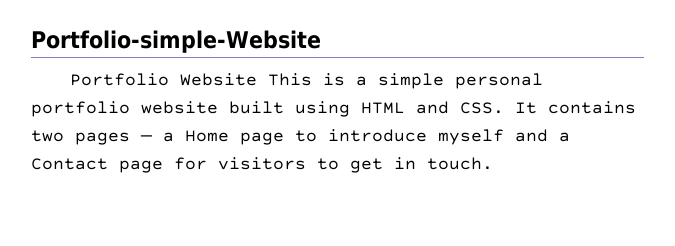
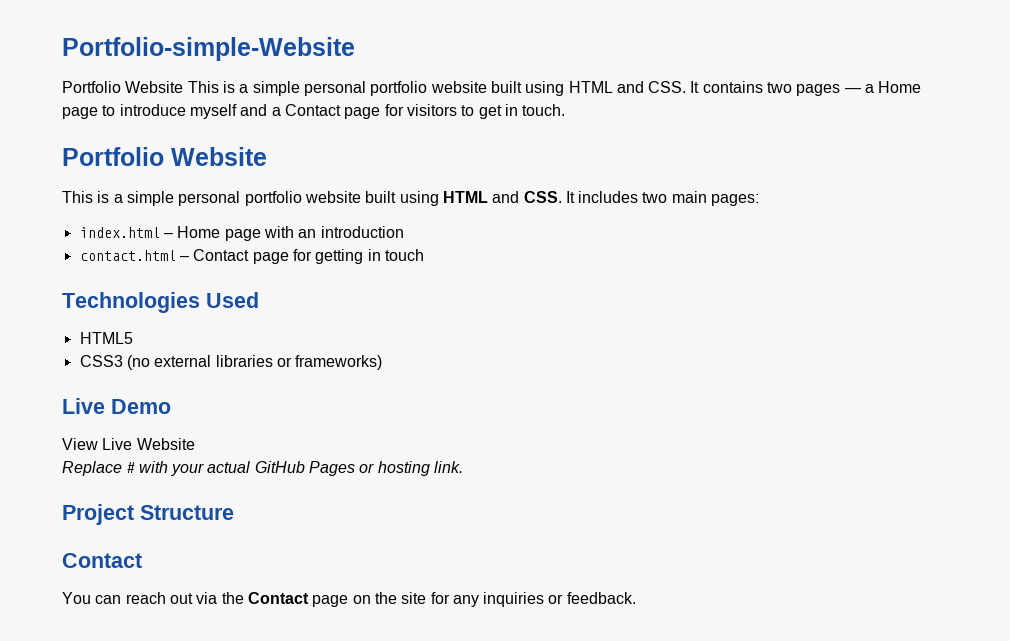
  Portfolio Website This is a simple personal portfolio website built using HTML and CSS. It contains two pages — a Home page to introduce myself and a Contact page for visitors to get in touch.
+ Portfolio Website
+ This is a simple personal portfolio website built using HTML and CSS. It includes two main pages:
+ index.html – Home page with an introduction
+ contact.html – Contact page for getting in touch
+ Technologies Used
+ HTML5
+ CSS3 (no external libraries or frameworks)
+ Live Demo
+ View Live Website
+ Replace # with your actual GitHub Pages or hosting link.
+ Project Structure
+ Contact
+ You can reach out via the Contact page on the site for any inquiries or feedback.

